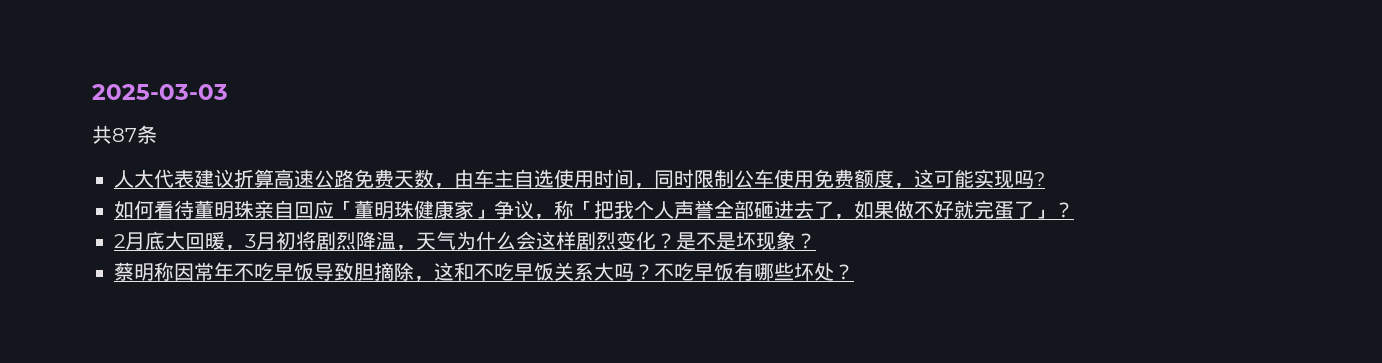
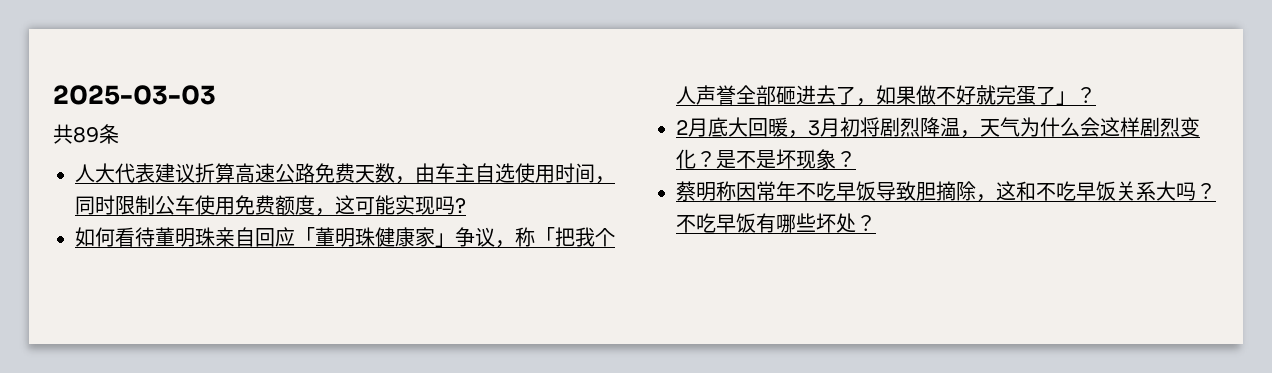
- 共87条
+ 共89条

